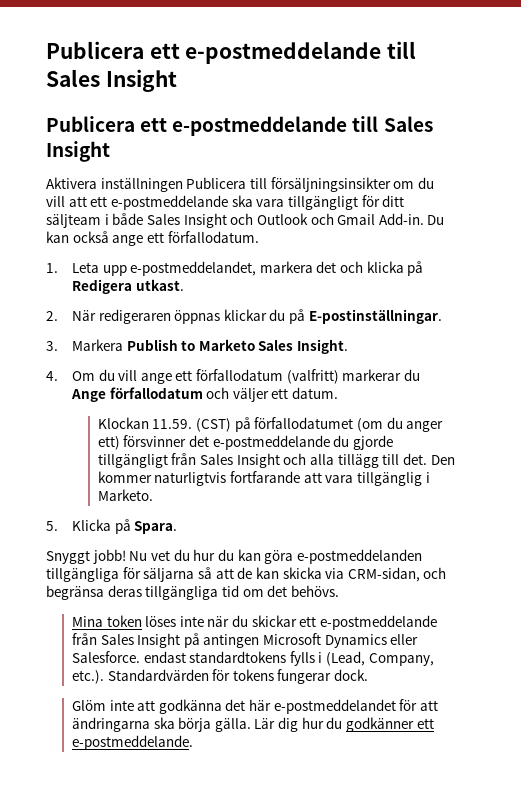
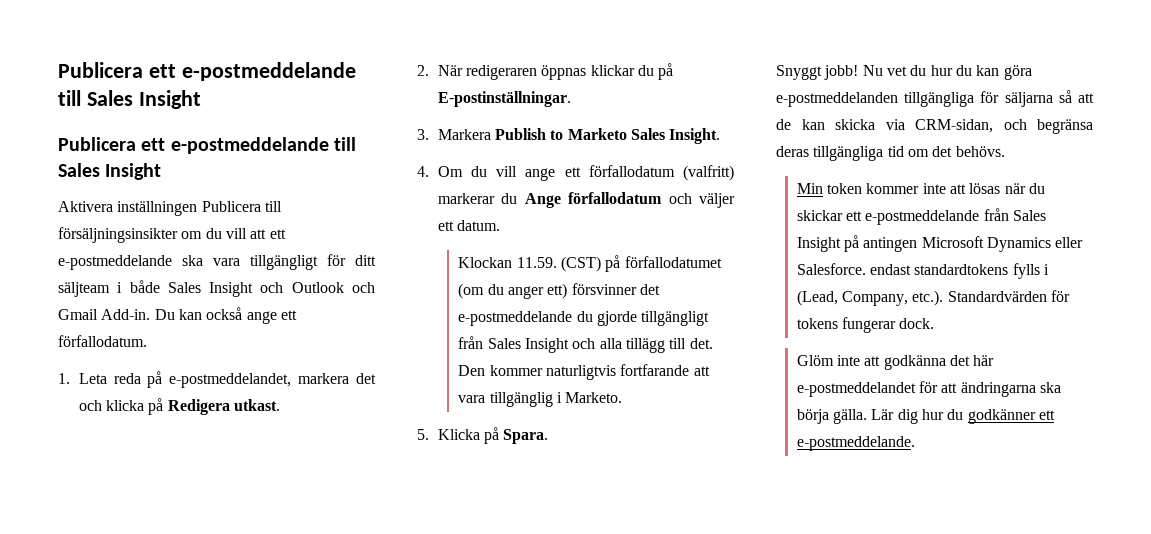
- 1. Leta upp e-postmeddelandet, markera det och klicka på Redigera utkast.
+ 1. Leta reda på e-postmeddelandet, markera det och klicka på Redigera utkast.
- Mina token löses inte när du skickar ett e-postmeddelande från Sales Insight på antingen Microsoft Dynamics eller Salesforce. endast standardtokens fylls i (Lead, Company, etc.). Standardvärden för tokens fungerar dock.
+ Min token kommer inte att lösas när du skickar ett e-postmeddelande från Sales Insight på antingen Microsoft Dynamics eller Salesforce. endast standardtokens fylls i (Lead, Company, etc.). Standardvärden för tokens fungerar dock.

